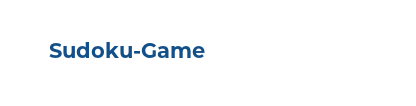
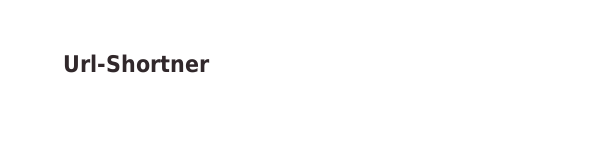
- Sudoku-Game
+ Url-Shortner

